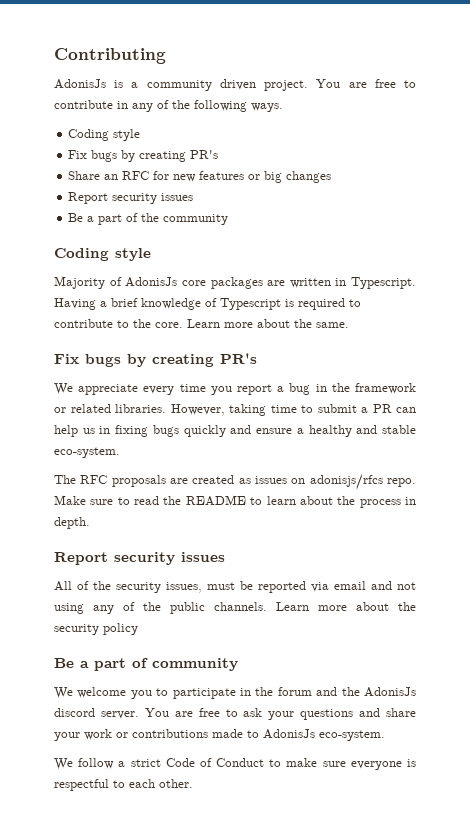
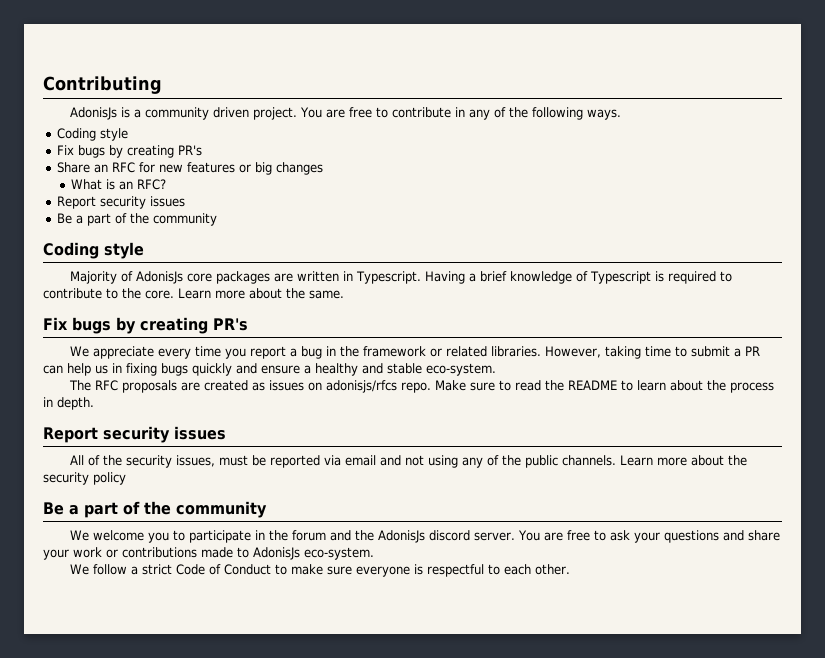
+ What is an RFC?
  Learn more about the security policy
- Be a part of community
+ Be a part of the community

